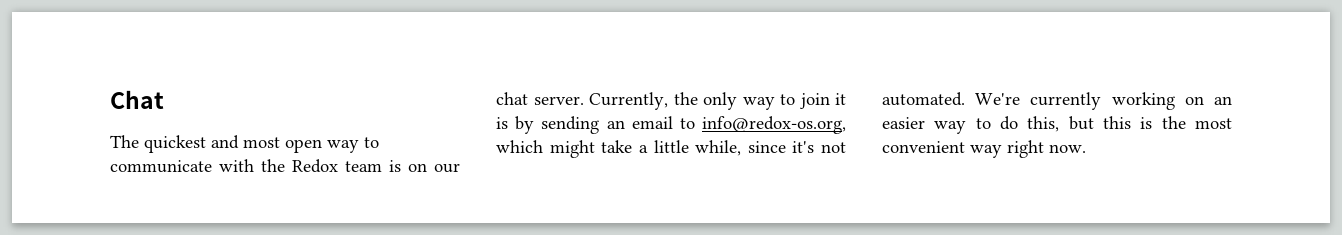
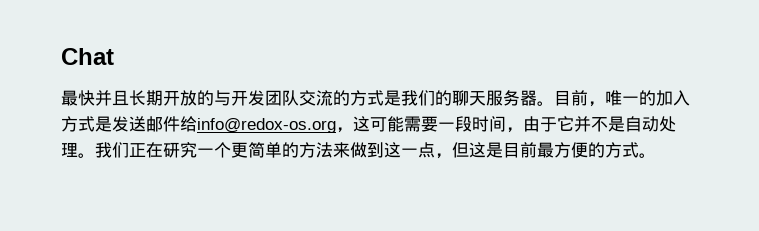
- The quickest and most open way to communicate with the Redox team is on our chat server. Currently, the only way to join it is by sending an email to info@redox-os.org, which might take a little while, since it's not automated. We're currently working on an easier way to do this, but this is the most convenient way right now.
+ 最快并且长期开放的与开发团队交流的方式是我们的聊天服务器。目前，唯一的加入方式是发送邮件给info@redox-os.org，这可能需要一段时间，由于它并不是自动处理。我们正在研究一个更简单的方法来做到这一点，但这是目前最方便的方式。

